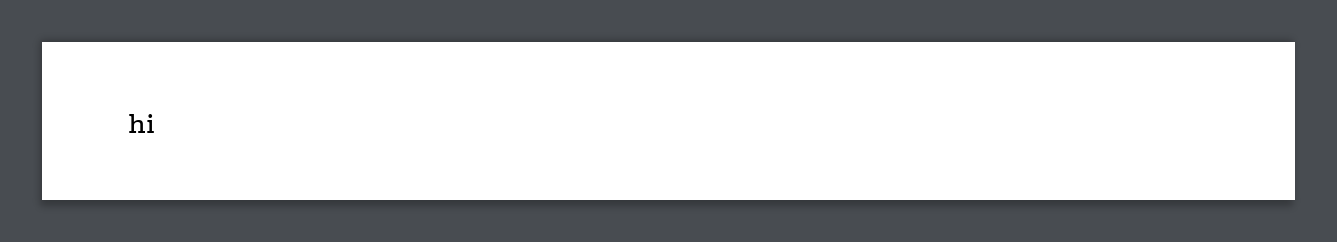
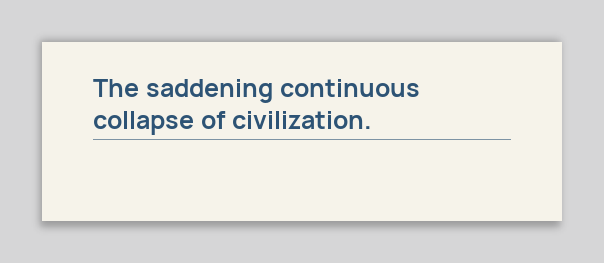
- hi
+ The saddening continuous collapse of civilization.

